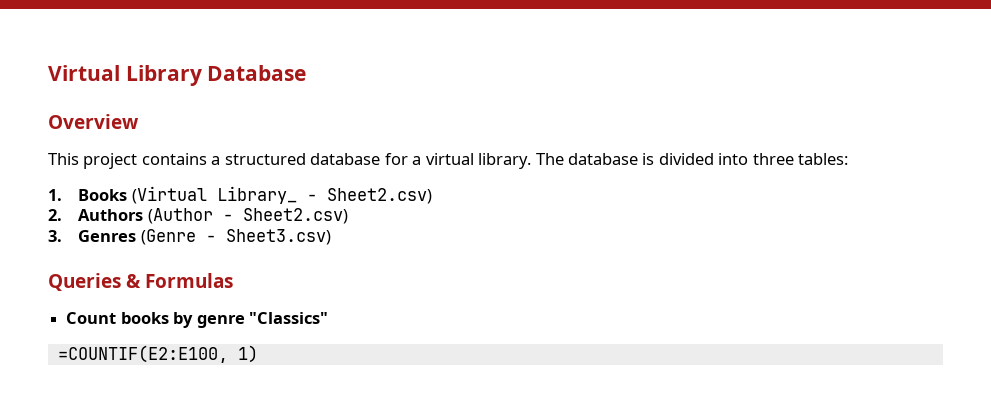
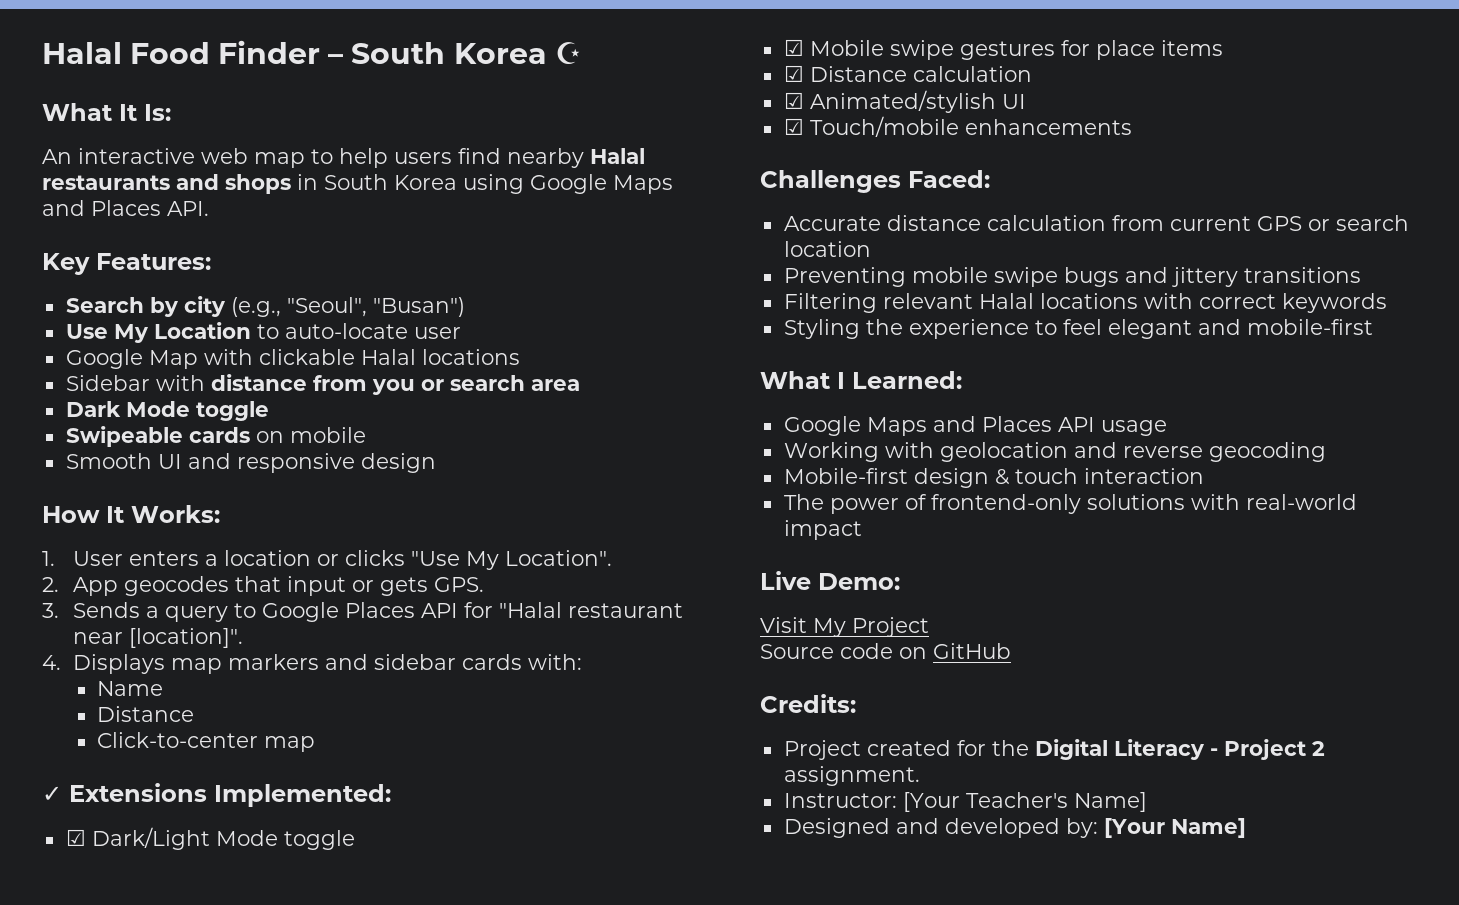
- Virtual Library Database
- Overview
- This project contains a structured database for a virtual library. The database is divided into three tables:
- 1. Books (Virtual Library_ - Sheet2.csv)
- 2. Authors (Author - Sheet2.csv)
- 3. Genres (Genre - Sheet3.csv)
- Queries & Formulas
- Count books by genre "Classics"
- =COUNTIF(E2:E100, 1)
+ Halal Food Finder – South Korea ☪
+ What It Is:
+ An interactive web map to help users find nearby Halal restaurants and shops in South Korea using Google Maps and Places API.
+ Key Features:
+ Search by city (e.g., "Seoul", "Busan")
+ Use My Location to auto-locate user
+ Google Map with clickable Halal locations
+ Sidebar with distance from you or search area
+ Dark Mode toggle
+ Swipeable cards on mobile
+ Smooth UI and responsive design
+ How It Works:
+ 1. User enters a location or clicks "Use My Location".
+ 2. App geocodes that input or gets GPS.
+ 3. Sends a query to Google Places API for "Halal restaurant near [location]".
+ 4. Displays map markers and sidebar cards with:
+ Name
+ Distance
+ Click-to-center map
+ ✓ Extensions Implemented:
+ ☑ Dark/Light Mode toggle
+ ☑ Mobile swipe gestures for place items
+ ☑ Distance calculation
+ ☑ Animated/stylish UI
+ ☑ Touch/mobile enhancements
+ Challenges Faced:
+ Accurate distance calculation from current GPS or search location
+ Preventing mobile swipe bugs and jittery transitions
+ Filtering relevant Halal locations with correct keywords
+ Styling the experience to feel elegant and mobile-first
+ What I Learned:
+ Google Maps and Places API usage
+ Working with geolocation and reverse geocoding
+ Mobile-first design & touch interaction
+ The power of frontend-only solutions with real-world impact
+ Live Demo:
+ Visit My Project
+ Source code on GitHub
+ Credits:
+ Project created for the Digital Literacy - Project 2 assignment.
+ Instructor: [Your Teacher's Name]
+ Designed and developed by: [Your Name]

